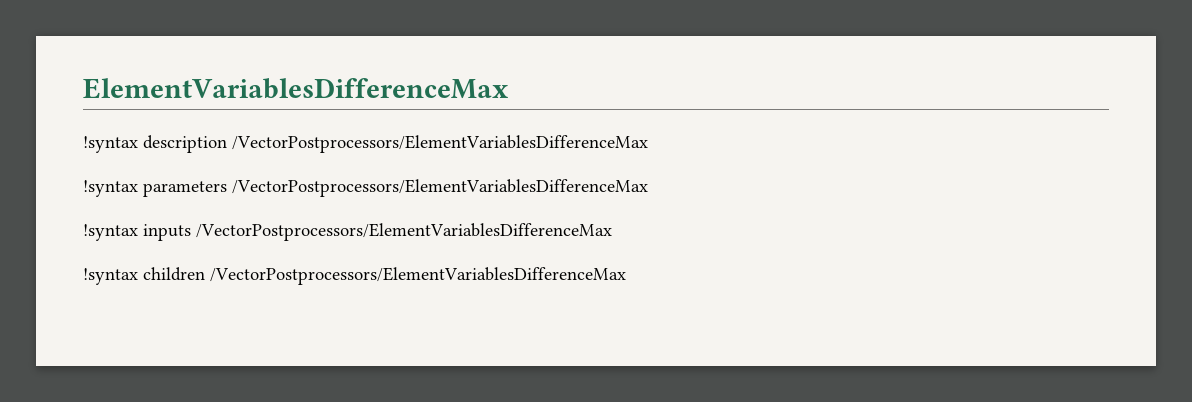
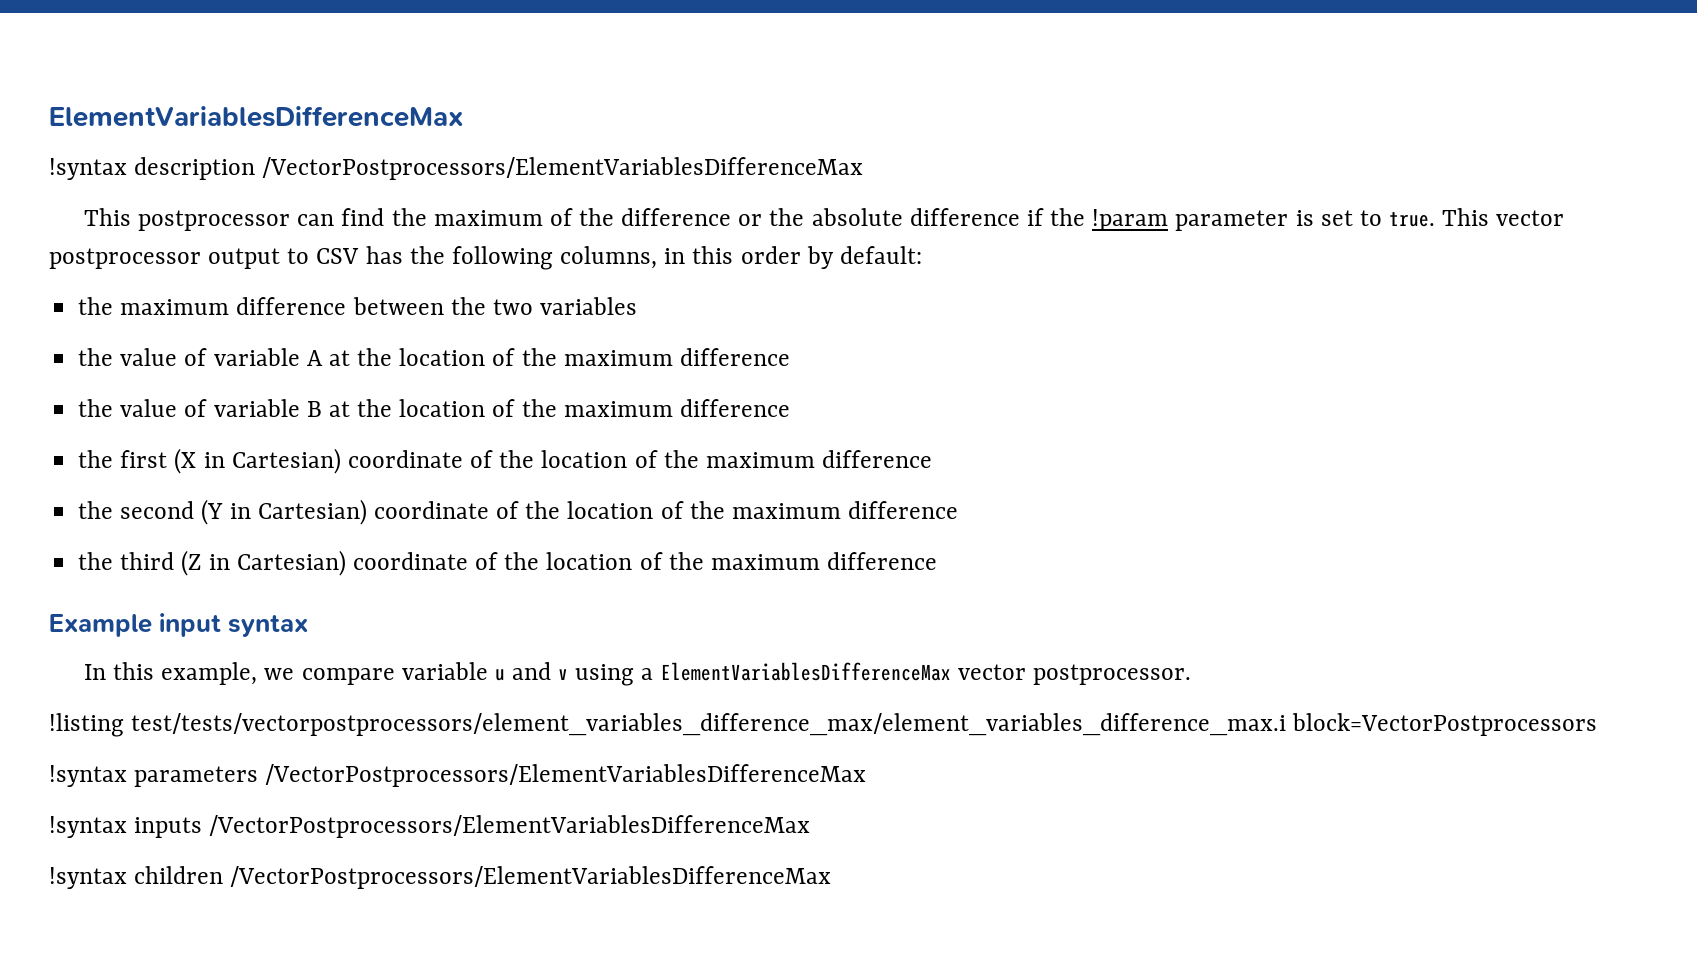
+ This postprocessor can find the maximum of the difference or the absolute difference if the !param parameter is set to true. This vector postprocessor output to CSV has the following columns, in this order by default:
+ the maximum difference between the two variables
+ the value of variable A at the location of the maximum difference
+ the value of variable B at the location of the maximum difference
+ the first (X in Cartesian) coordinate of the location of the maximum difference
+ the second (Y in Cartesian) coordinate of the location of the maximum difference
+ the third (Z in Cartesian) coordinate of the location of the maximum difference
+ Example input syntax
+ In this example, we compare variable u and v using a ElementVariablesDifferenceMax vector postprocessor.
+ !listing test/tests/vectorpostprocessors/element_variables_difference_max/element_variables_difference_max.i block=VectorPostprocessors

